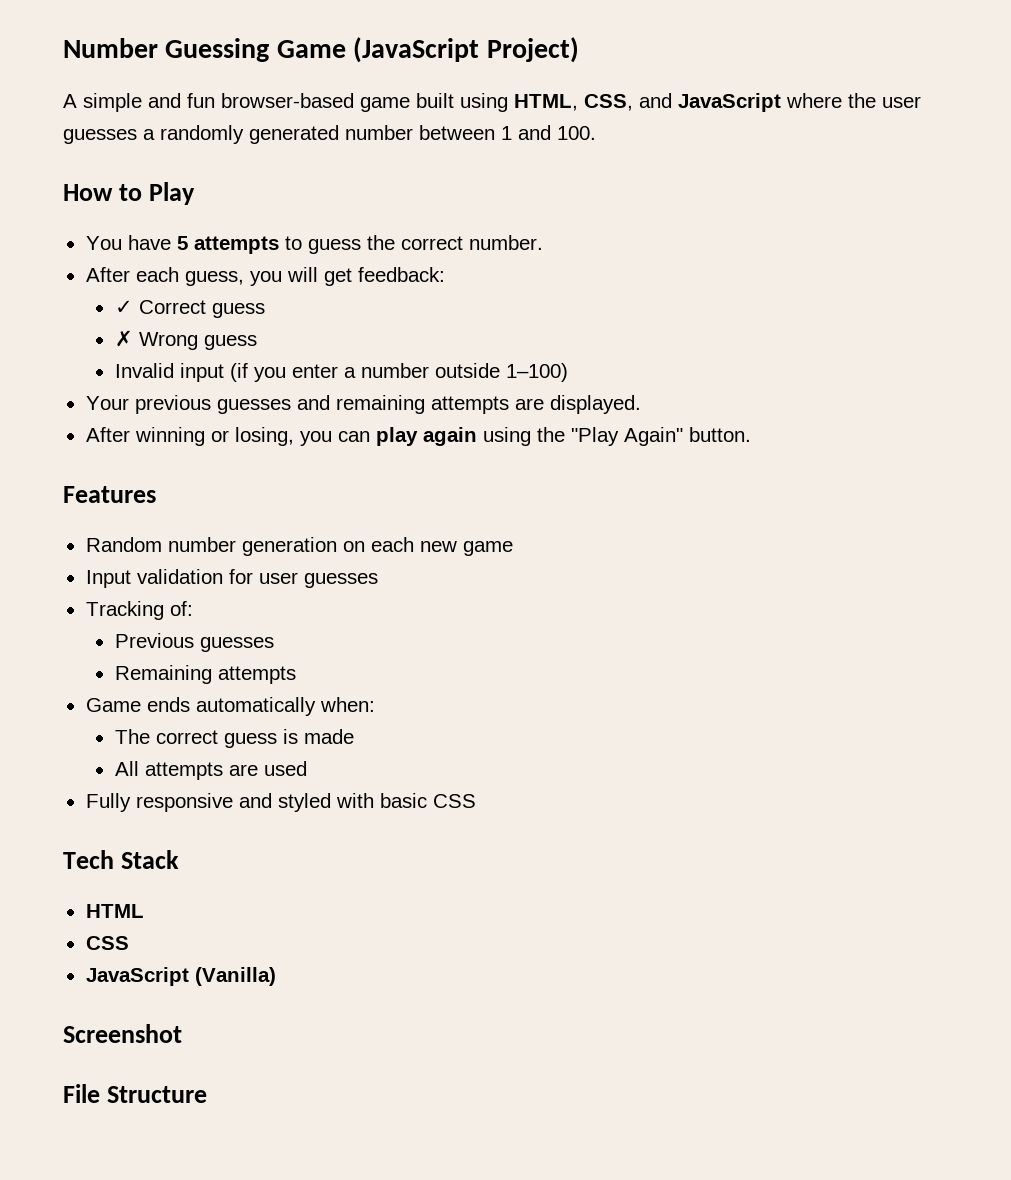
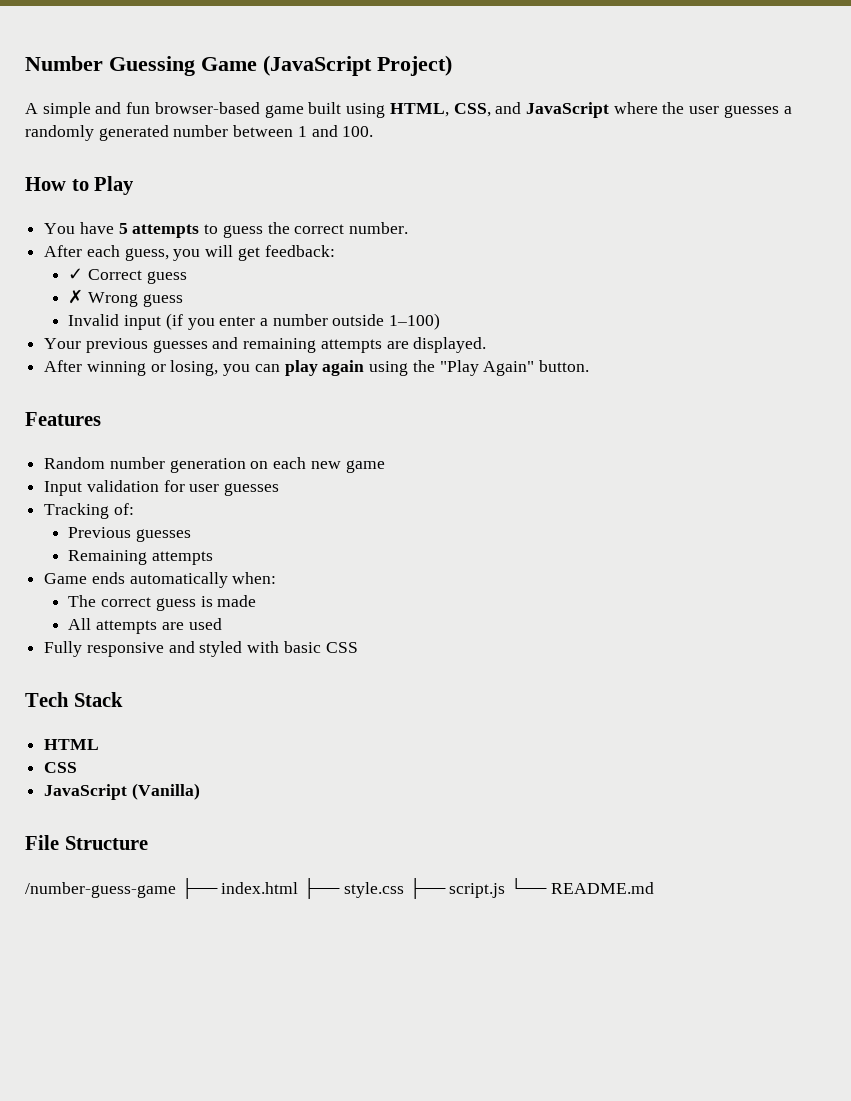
- Screenshot
+ /number-guess-game ├── index.html ├── style.css ├── script.js └── README.md

